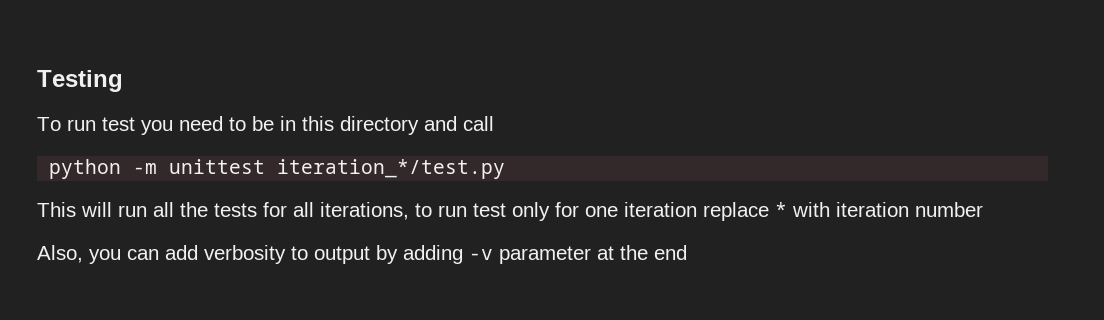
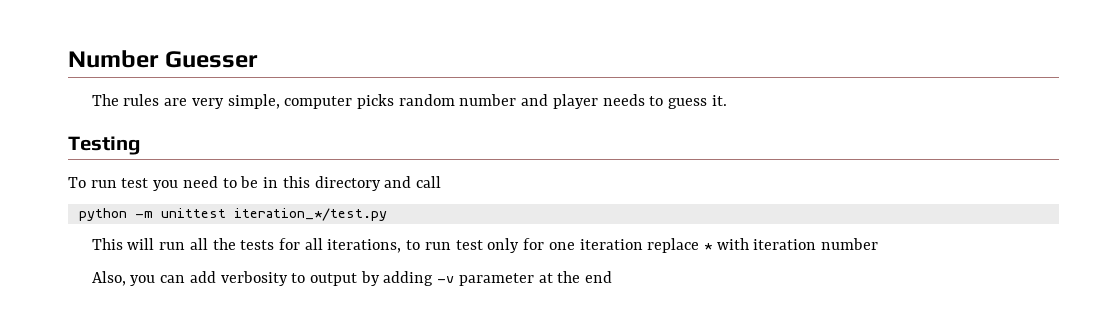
+ Number Guesser
+ The rules are very simple, computer picks random number and player needs to guess it.

